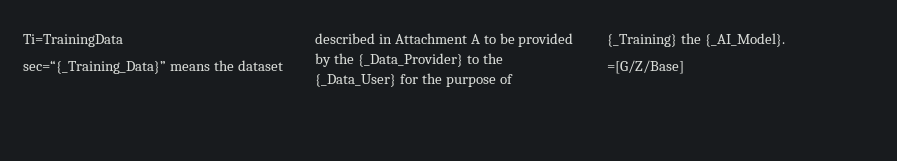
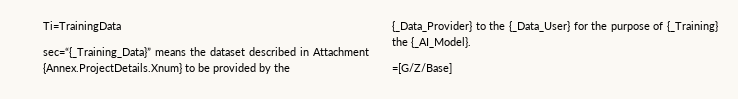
- sec=“{_Training_Data}” means the dataset described in Attachment A to be provided by the {_Data_Provider} to the {_Data_User} for the purpose of {_Training} the {_AI_Model}.
+ sec=“{_Training_Data}” means the dataset described in Attachment {Annex.ProjectDetails.Xnum} to be provided by the {_Data_Provider} to the {_Data_User} for the purpose of {_Training} the {_AI_Model}.

